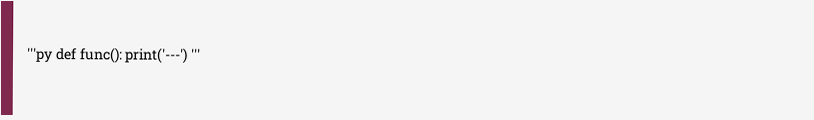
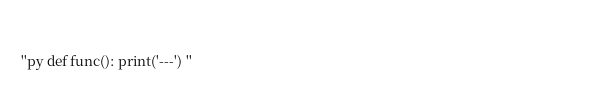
- '''py def func(): print('---') '''
+ ''py def func(): print('---') ''

